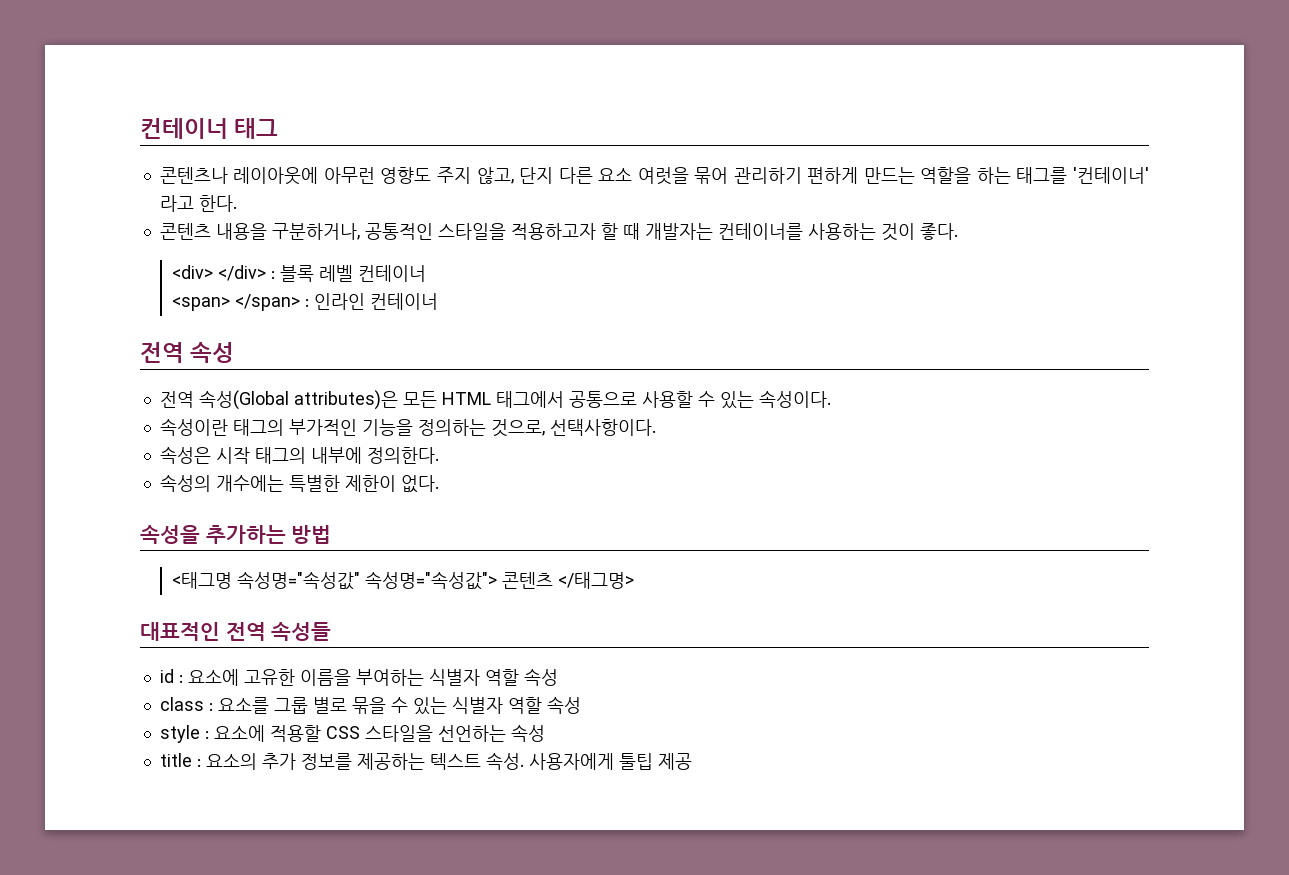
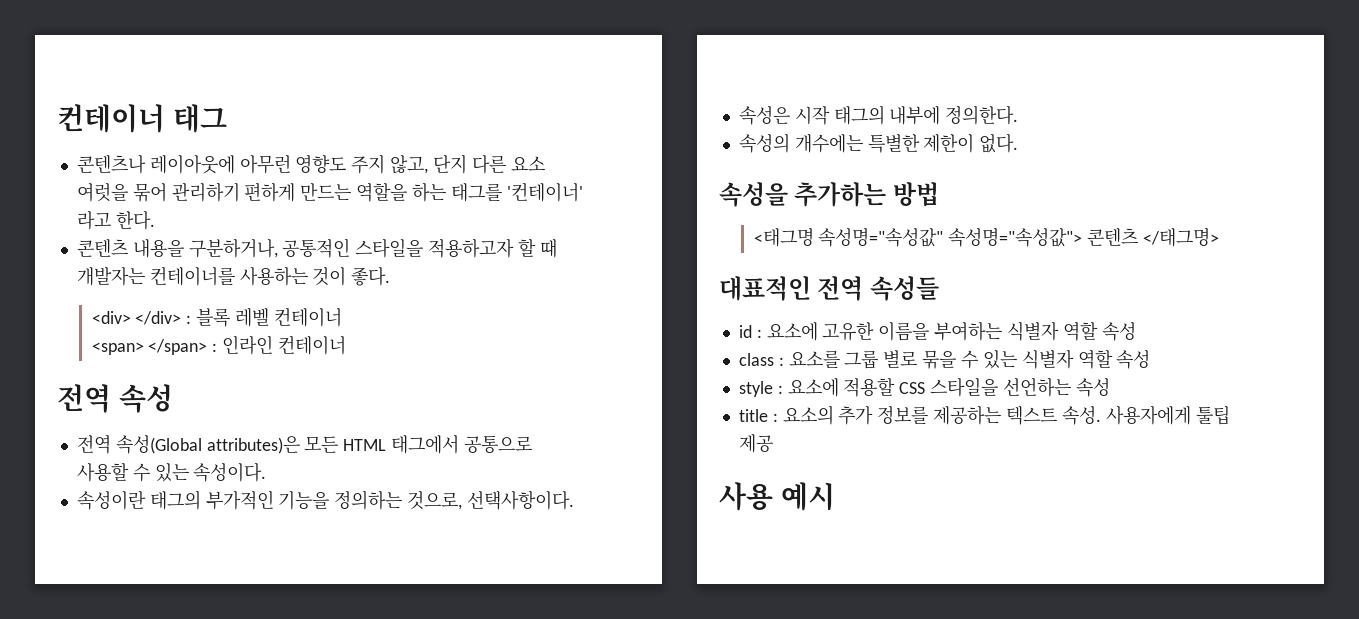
+ 사용 예시

